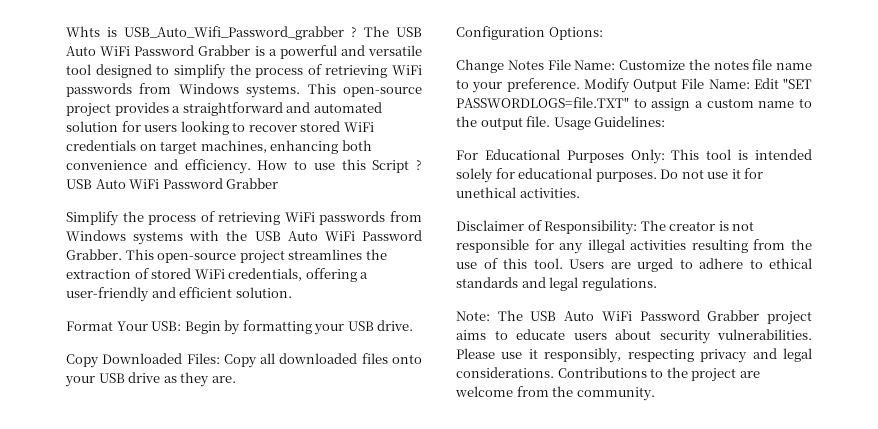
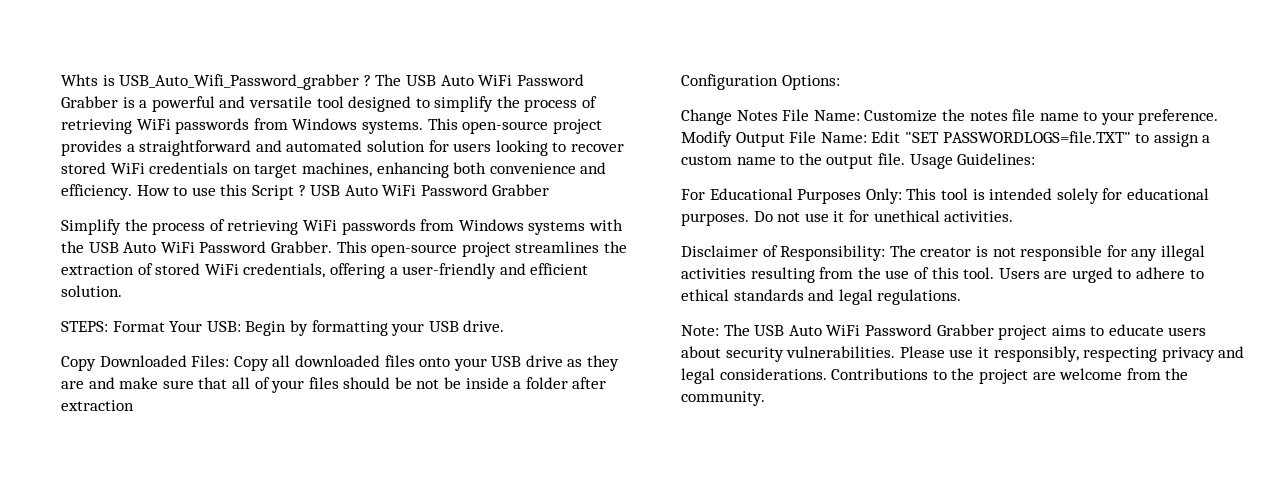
- Format Your USB: Begin by formatting your USB drive.
+ STEPS: Format Your USB: Begin by formatting your USB drive.
- Copy Downloaded Files: Copy all downloaded files onto your USB drive as they are.
+ Copy Downloaded Files: Copy all downloaded files onto your USB drive as they are and make sure that all of your files should be not be inside a folder after extraction

